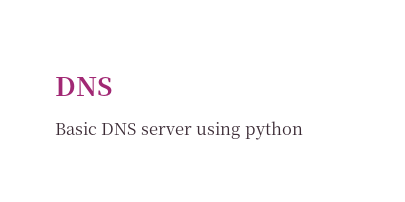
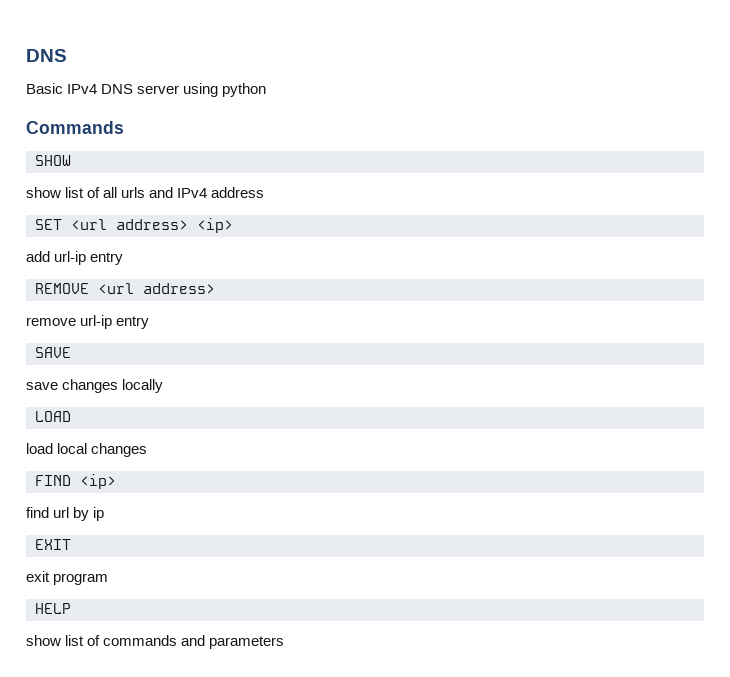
- Basic DNS server using python
+ Basic IPv4 DNS server using python
+ Commands
+ SHOW
+ show list of all urls and IPv4 address
+ SET <url address> <ip>
+ add url-ip entry
+ REMOVE <url address>
+ remove url-ip entry
+ SAVE
+ save changes locally
+ LOAD
+ load local changes
+ FIND <ip>
+ find url by ip
+ EXIT
+ exit program
+ HELP
+ show list of commands and parameters

